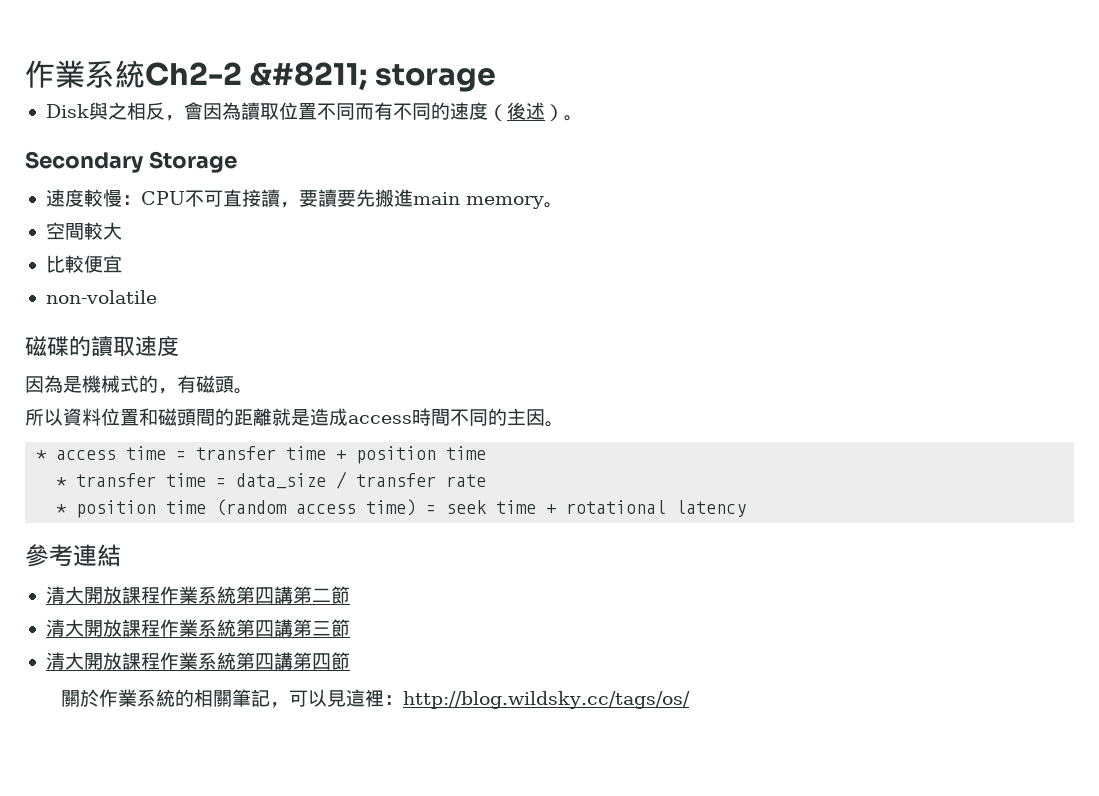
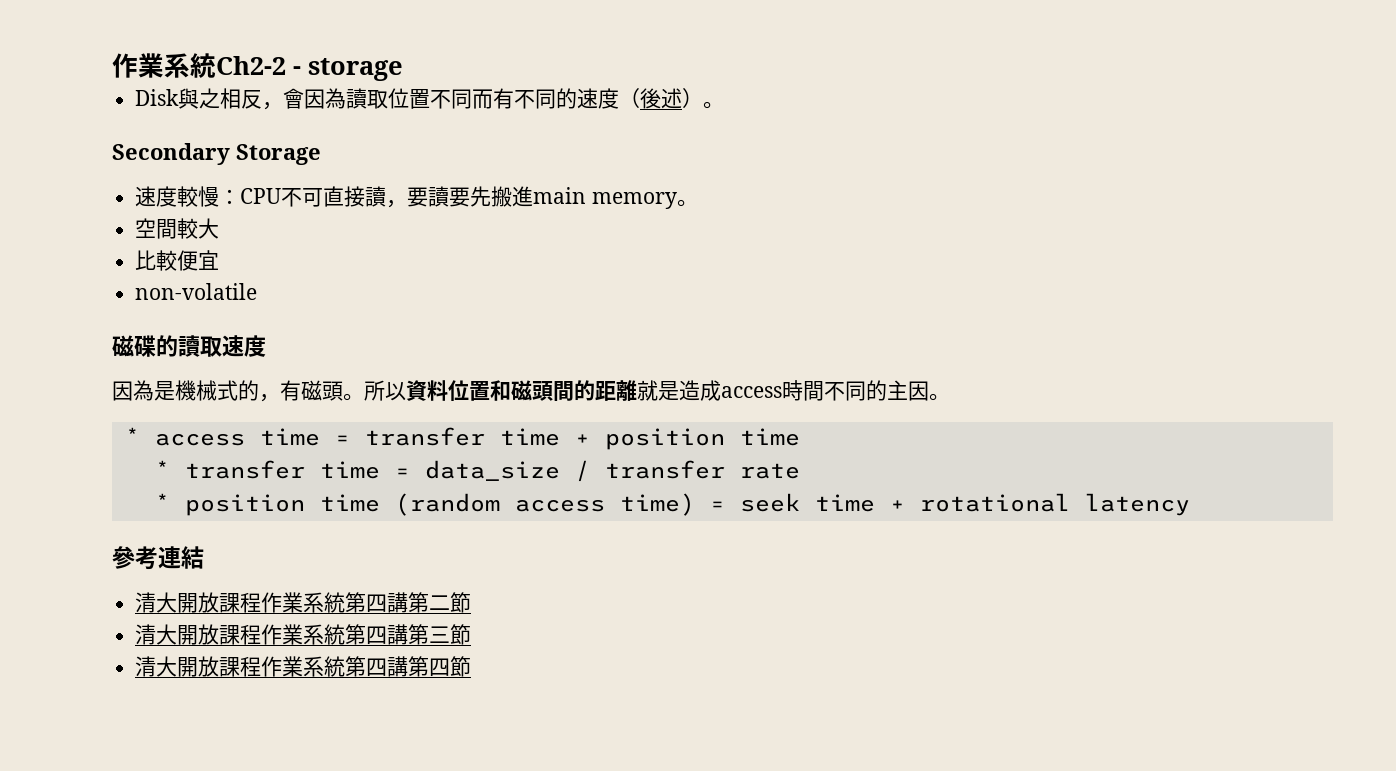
- 作業系統Ch2-2 &#8211; storage
+ 作業系統Ch2-2 - storage
- 因為是機械式的，有磁頭。
- 所以資料位置和磁頭間的距離就是造成access時間不同的主因。
+ 因為是機械式的，有磁頭。所以資料位置和磁頭間的距離就是造成access時間不同的主因。
- 關於作業系統的相關筆記，可以見這裡：http://blog.wildsky.cc/tags/os/

